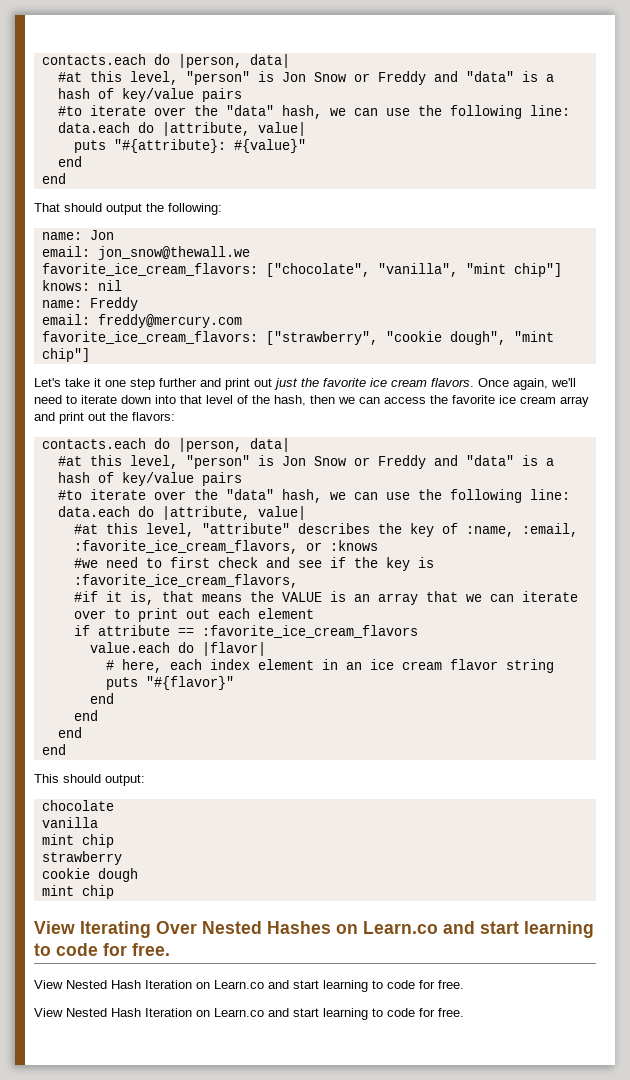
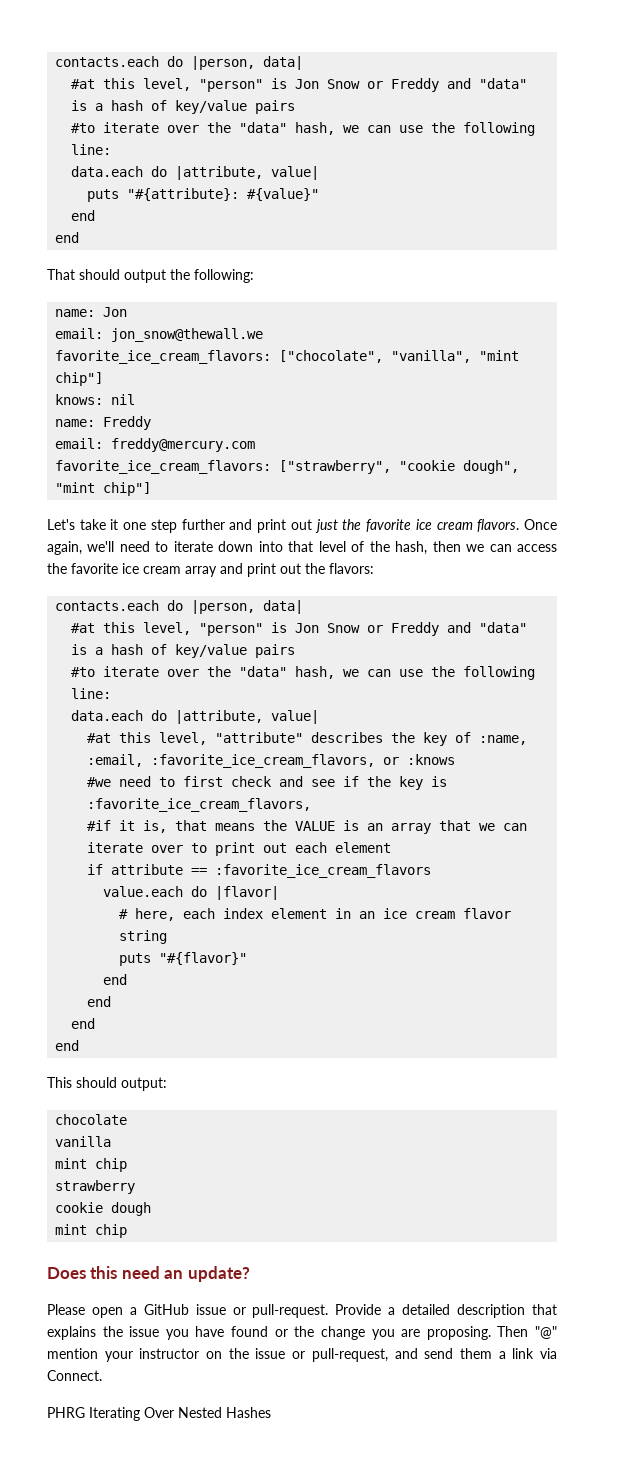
- View Iterating Over Nested Hashes on Learn.co and start learning to code for free.
- View Nested Hash Iteration on Learn.co and start learning to code for free.
- View Nested Hash Iteration on Learn.co and start learning to code for free.
+ Does this need an update?
+ Please open a GitHub issue or pull-request. Provide a detailed description that explains the issue you have found or the change you are proposing. Then "@" mention your instructor on the issue or pull-request, and send them a link via Connect.
+ PHRG Iterating Over Nested Hashes

